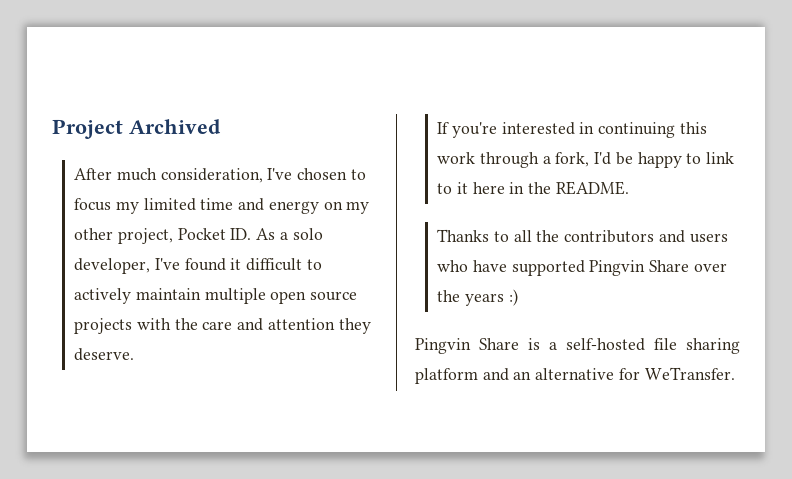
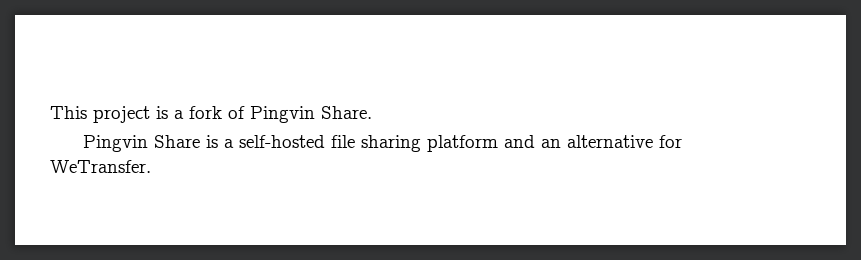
- Project Archived
- After much consideration, I've chosen to focus my limited time and energy on my other project, Pocket ID. As a solo developer, I've found it difficult to actively maintain multiple open source projects with the care and attention they deserve.
- If you're interested in continuing this work through a fork, I'd be happy to link to it here in the README.
- Thanks to all the contributors and users who have supported Pingvin Share over the years :)
+ This project is a fork of Pingvin Share.

